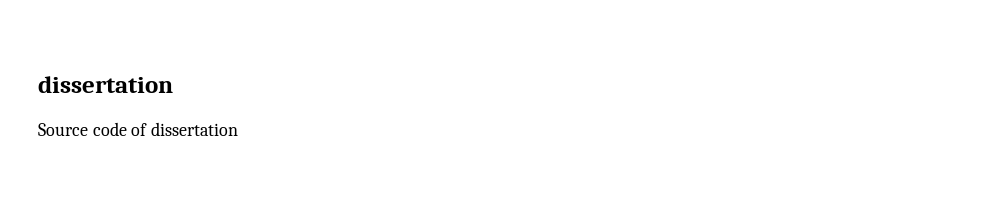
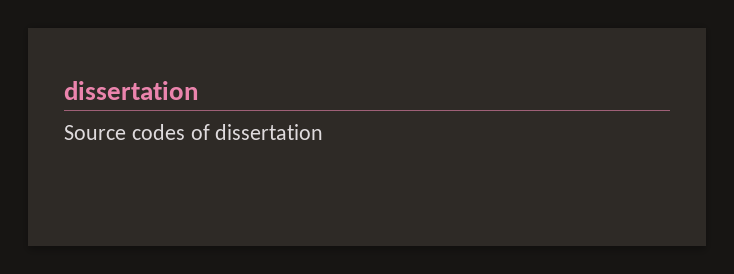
- Source code of dissertation
+ Source codes of dissertation

